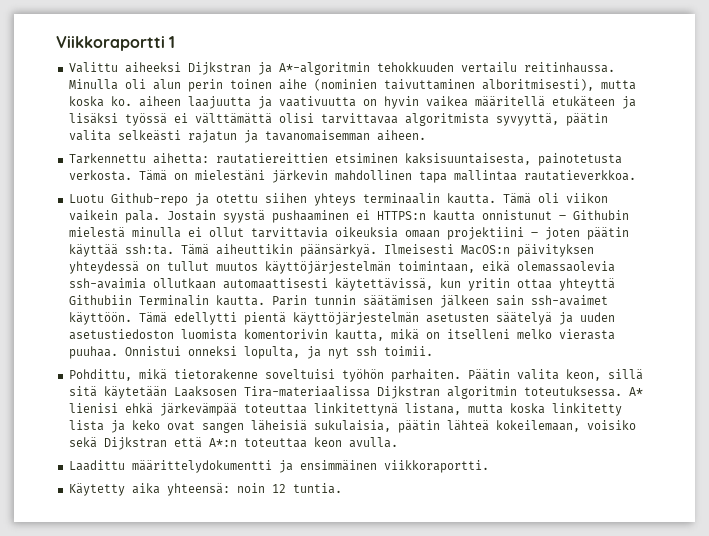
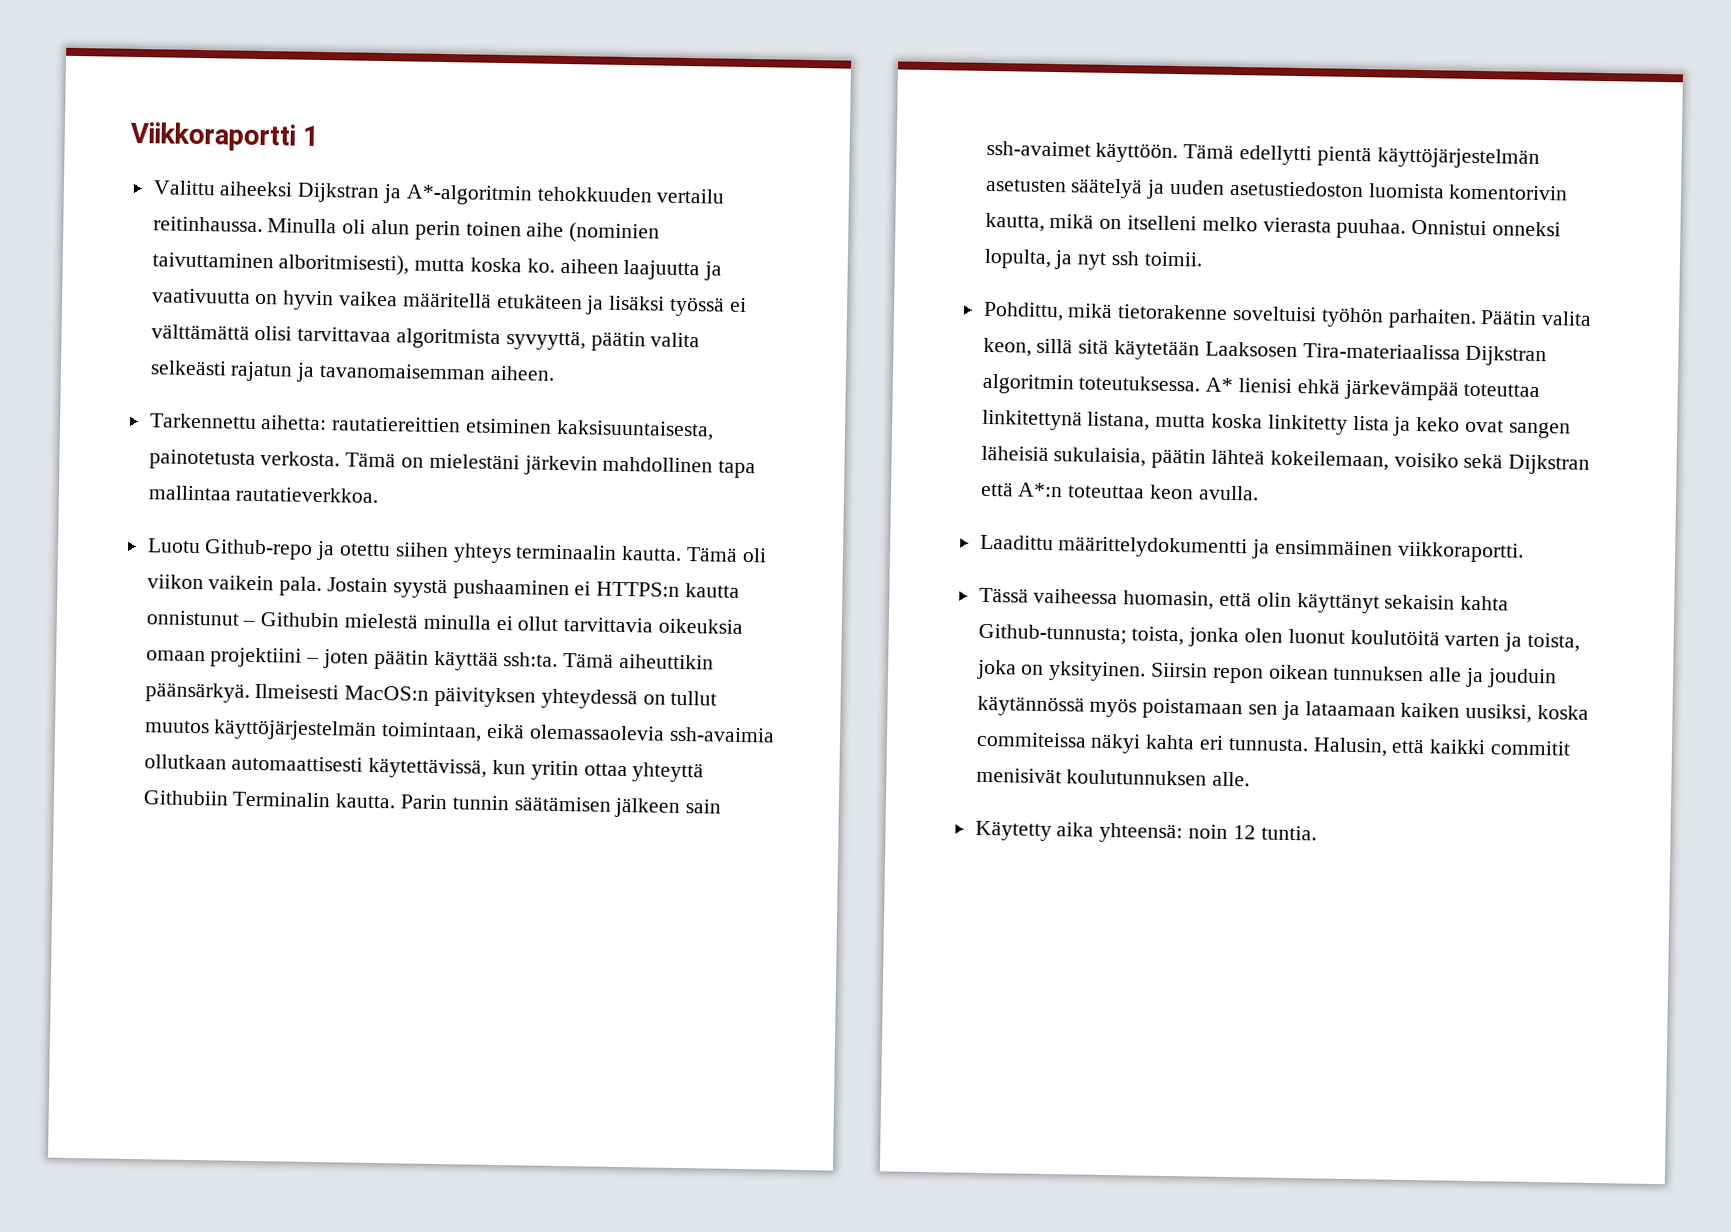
+ Tässä vaiheessa huomasin, että olin käyttänyt sekaisin kahta Github-tunnusta; toista, jonka olen luonut koulutöitä varten ja toista, joka on yksityinen. Siirsin repon oikean tunnuksen alle ja jouduin käytännössä myös poistamaan sen ja lataamaan kaiken uusiksi, koska commiteissa näkyi kahta eri tunnusta. Halusin, että kaikki commitit menisivät koulutunnuksen alle.

